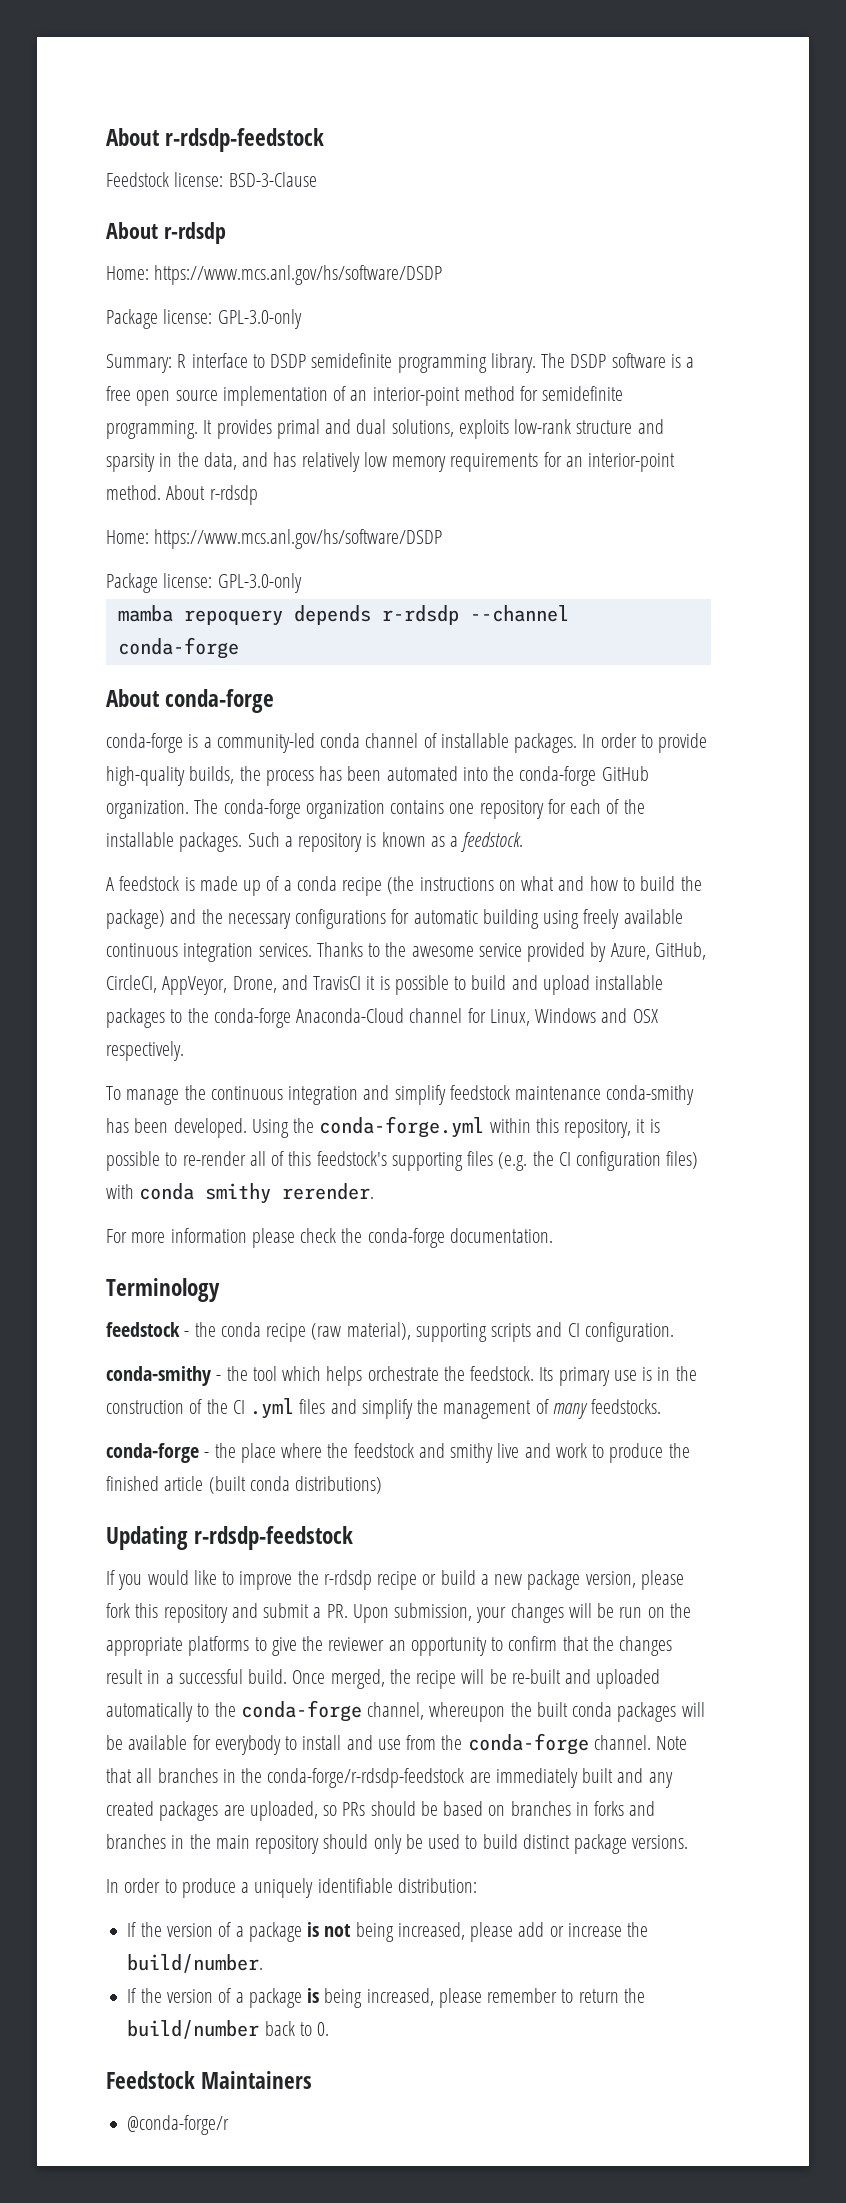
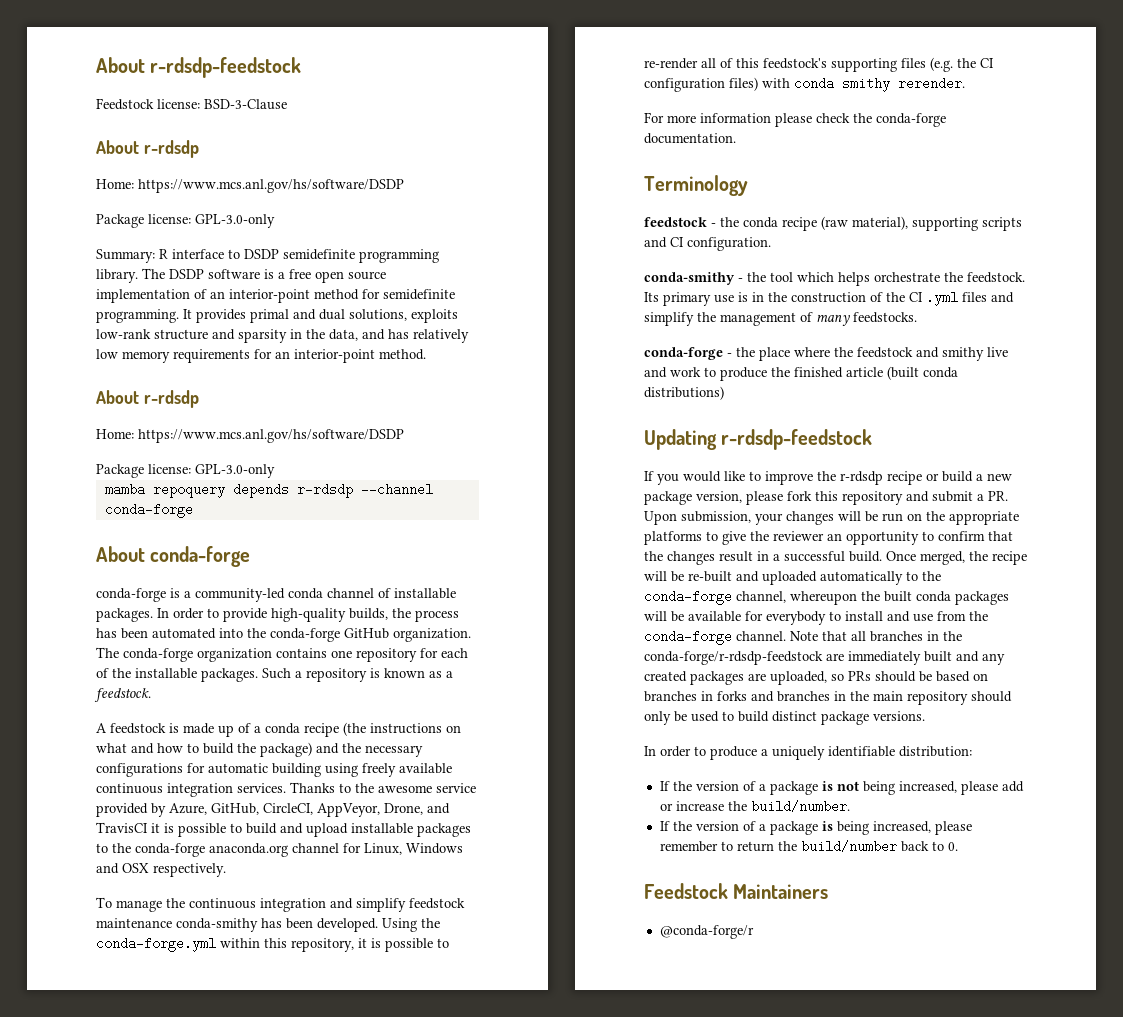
- It provides primal and dual solutions, exploits low-rank structure and sparsity in the data, and has relatively low memory requirements for an interior-point method. About r-rdsdp
+ It provides primal and dual solutions, exploits low-rank structure and sparsity in the data, and has relatively low memory requirements for an interior-point method.
+ About r-rdsdp
- Thanks to the awesome service provided by Azure, GitHub, CircleCI, AppVeyor, Drone, and TravisCI it is possible to build and upload installable packages to the conda-forge Anaconda-Cloud channel for Linux, Windows and OSX respectively.
+ Thanks to the awesome service provided by Azure, GitHub, CircleCI, AppVeyor, Drone, and TravisCI it is possible to build and upload installable packages to the conda-forge anaconda.org channel for Linux, Windows and OSX respectively.

